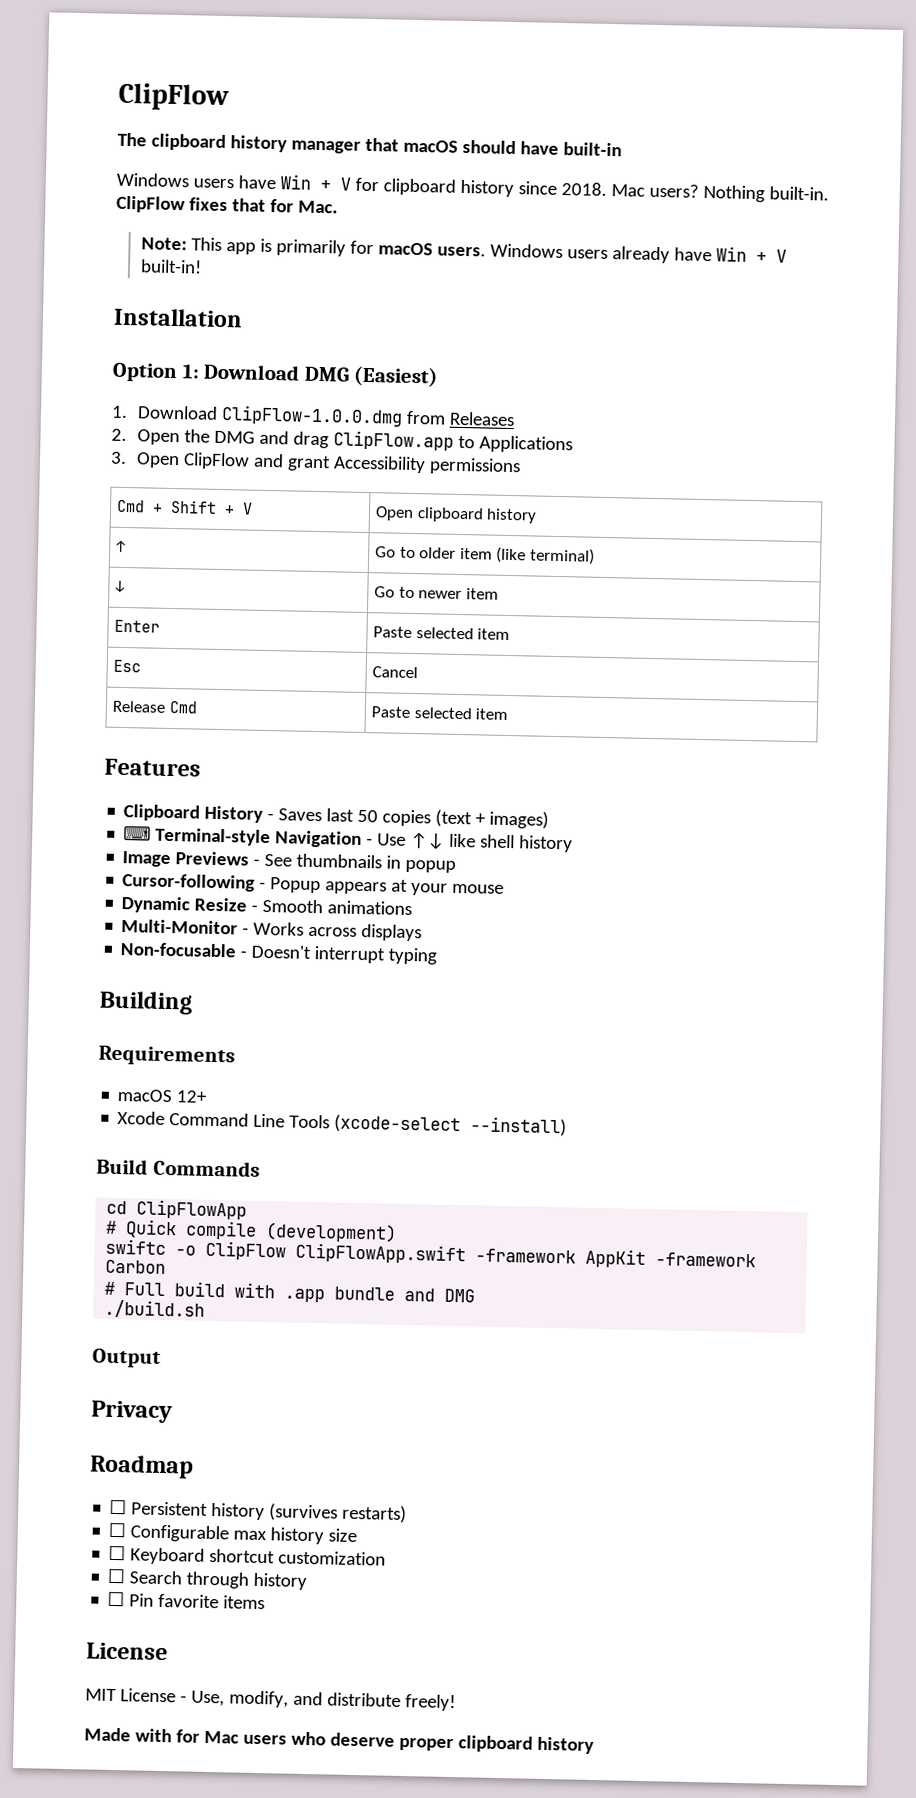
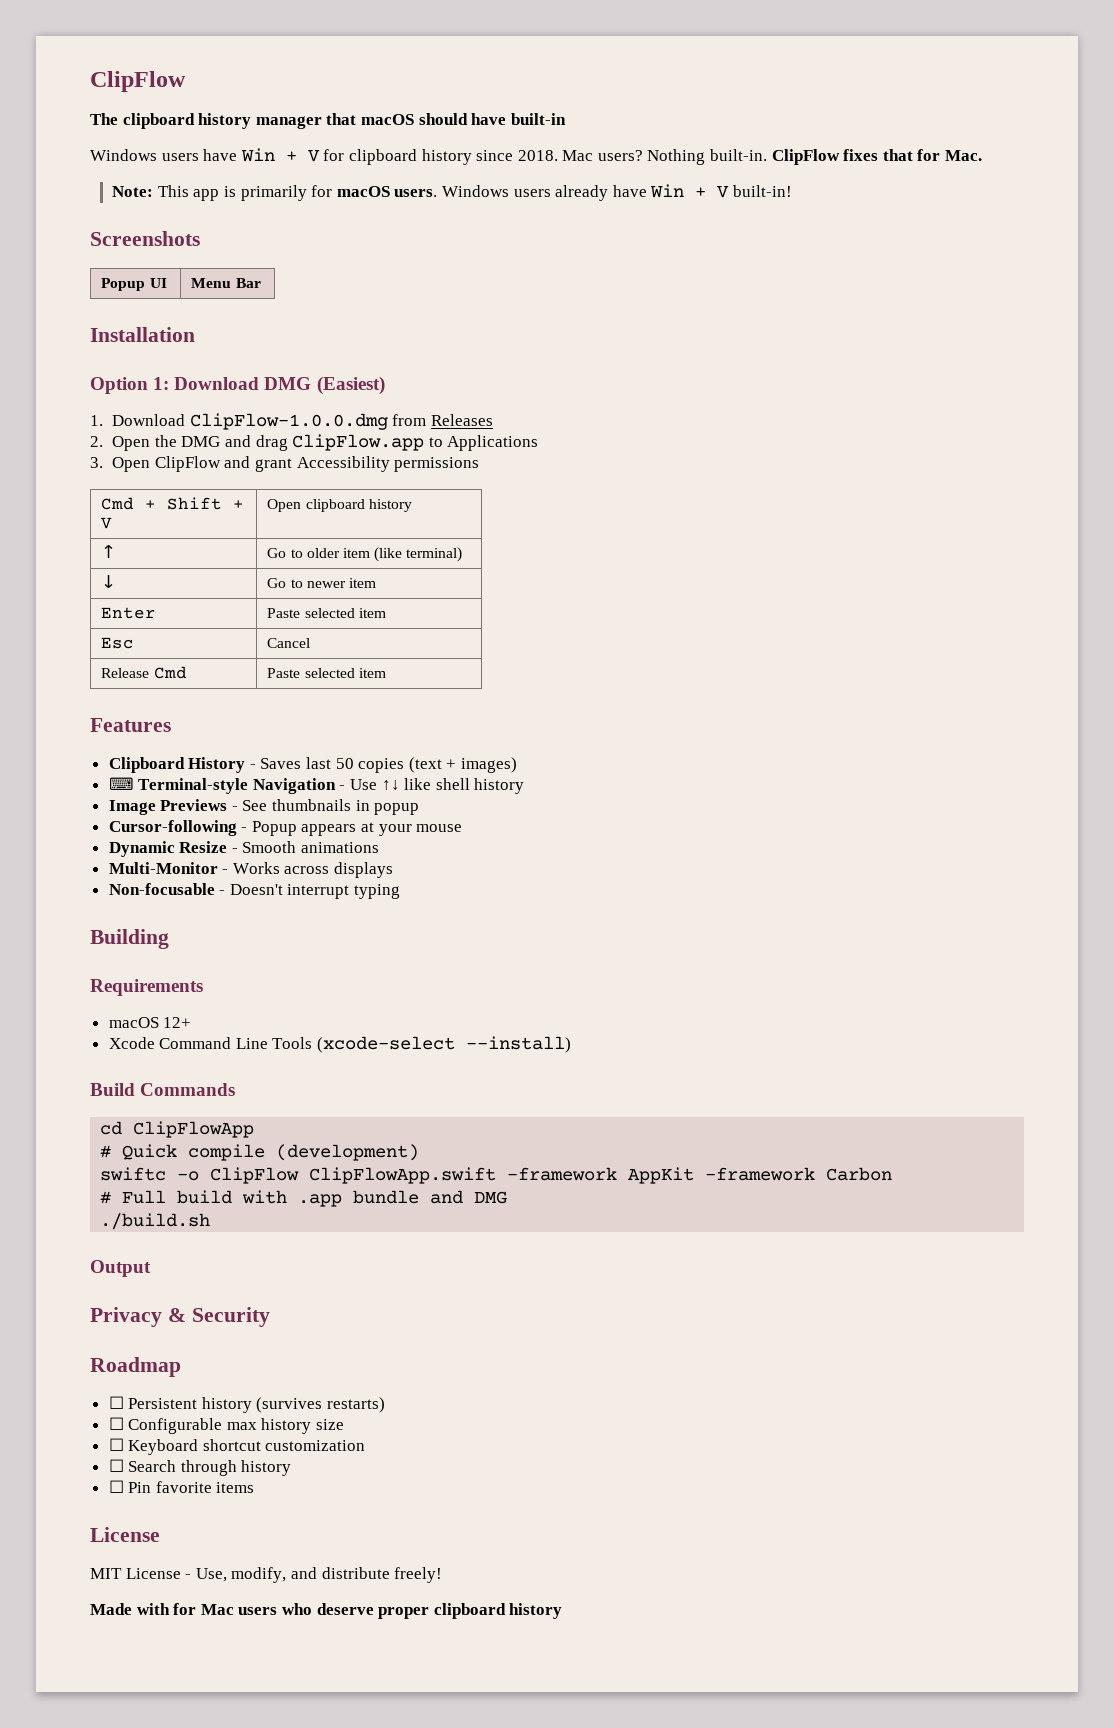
+ Screenshots
+ Popup UI | Menu Bar
- Privacy
+ Privacy & Security

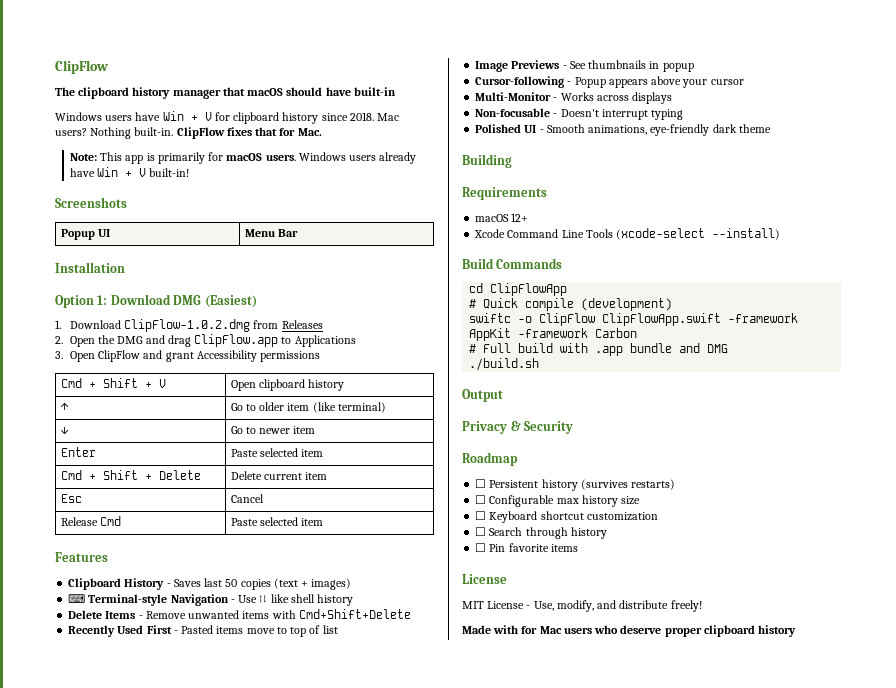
- 1. Download ClipFlow-1.0.0.dmg from Releases
+ 1. Download ClipFlow-1.0.2.dmg from Releases
+ Cmd + Shift + Delete | Delete current item
+ Delete Items - Remove unwanted items with Cmd+Shift+Delete
+ Recently Used First - Pasted items move to top of list
- Cursor-following - Popup appears at your mouse
- Dynamic Resize - Smooth animations
+ Cursor-following - Popup appears above your cursor
+ Polished UI - Smooth animations, eye-friendly dark theme

